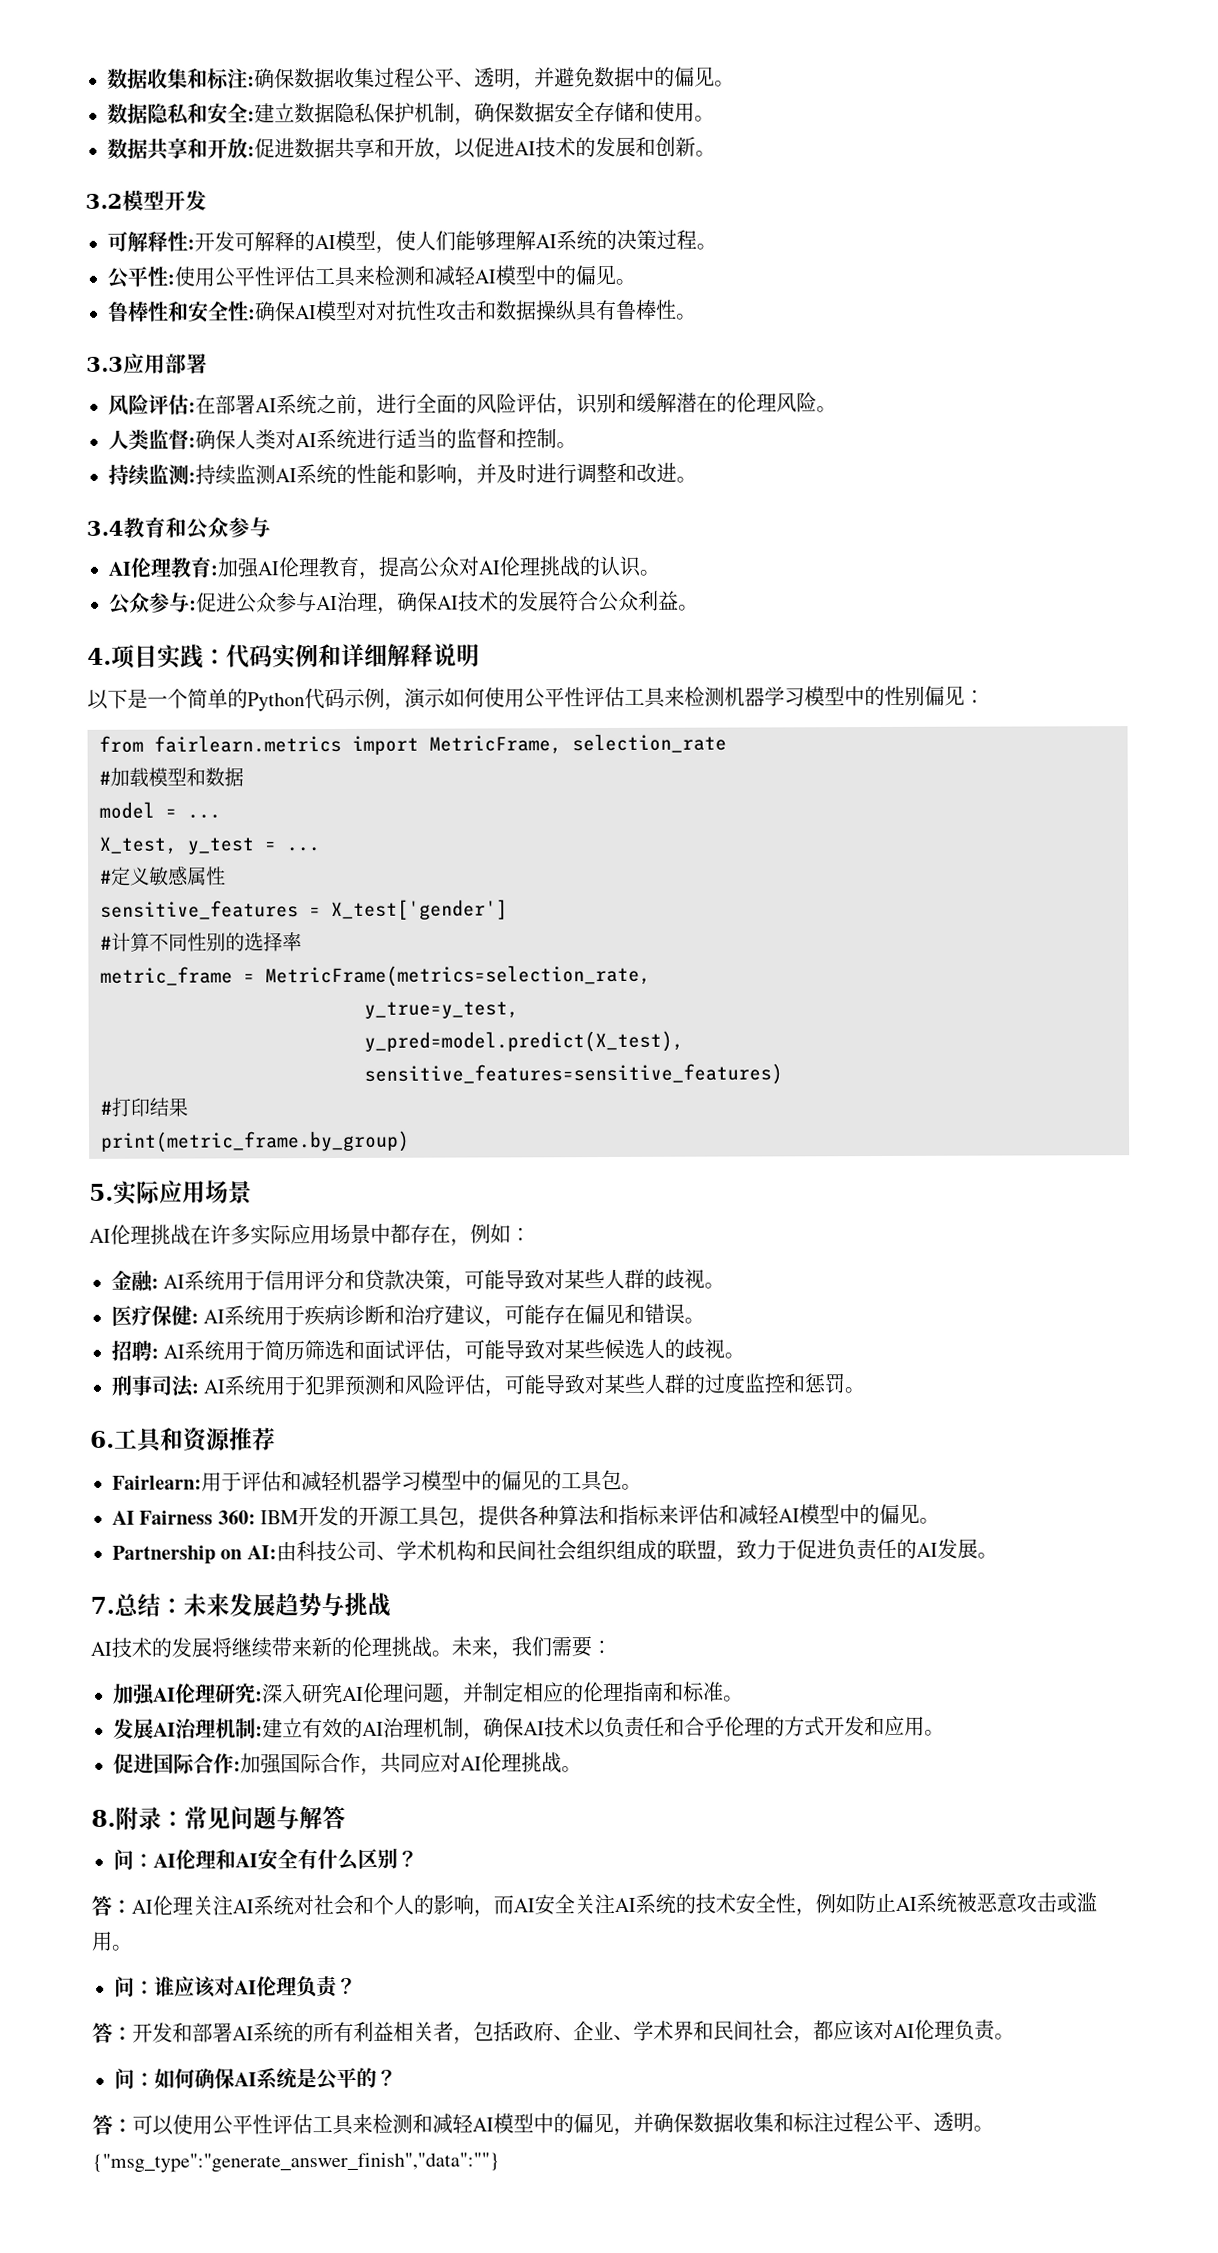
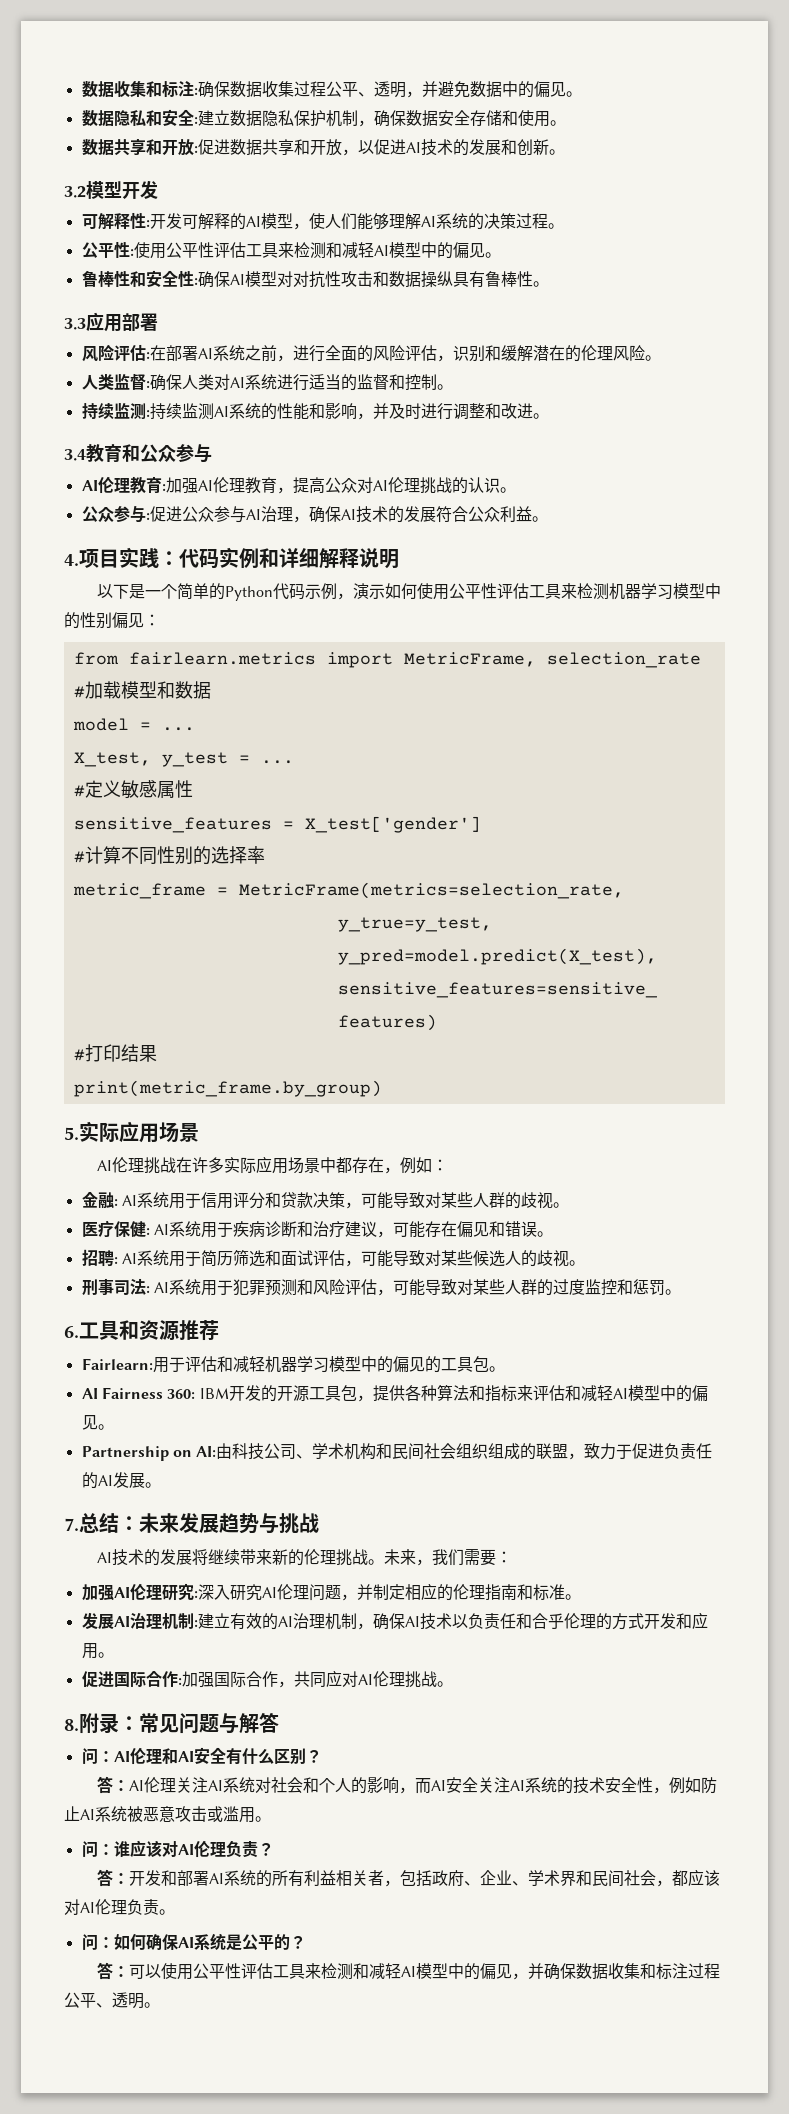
- {"msg_type":"generate_answer_finish","data":""}

